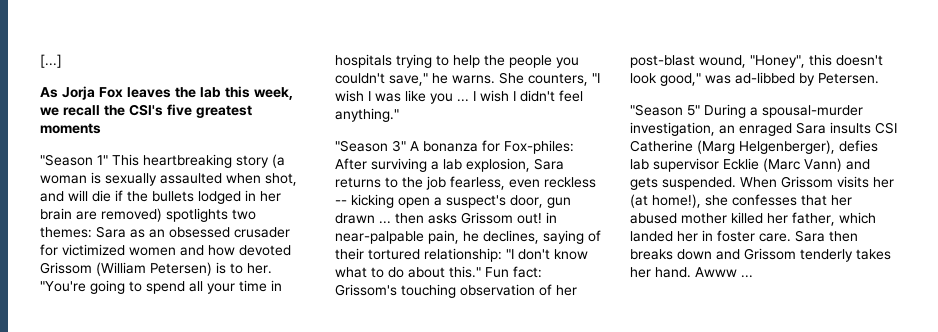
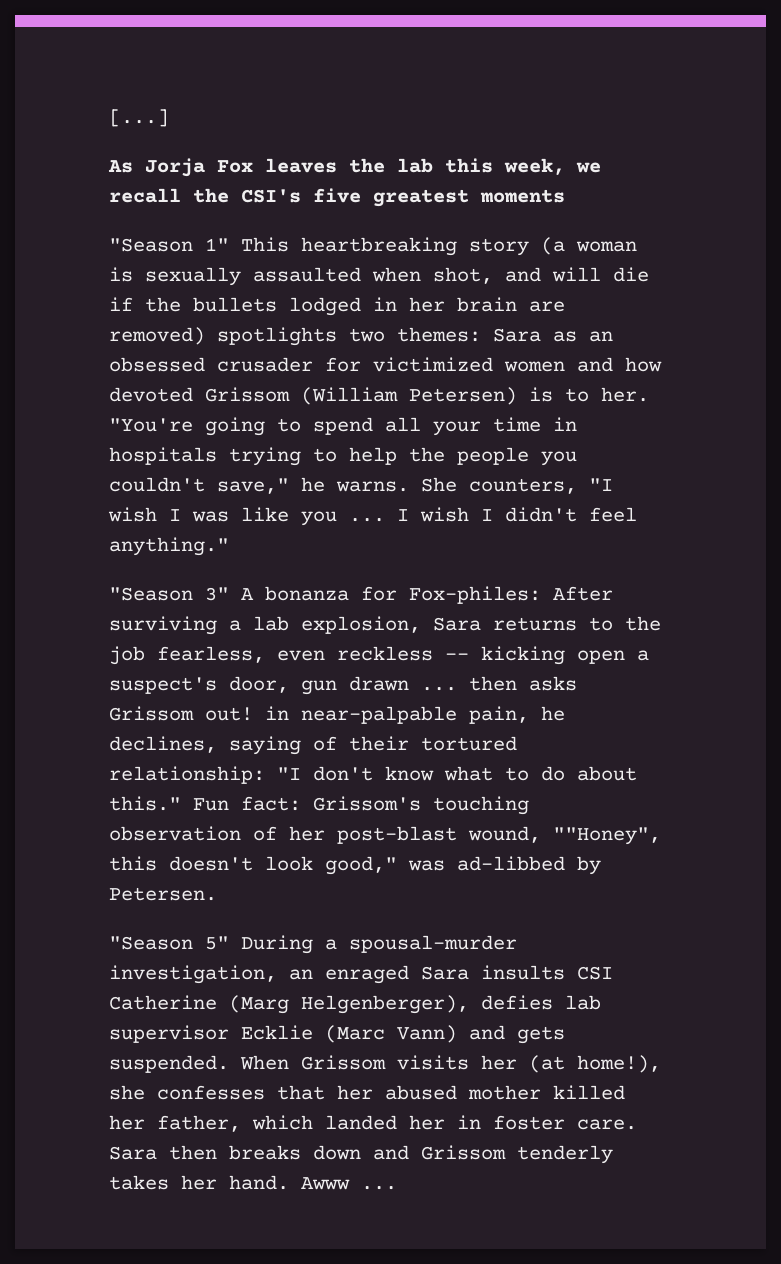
- Fun fact: Grissom's touching observation of her post-blast wound, "Honey", this doesn't look good," was ad-libbed by Petersen.
+ Fun fact: Grissom's touching observation of her post-blast wound, ""Honey", this doesn't look good," was ad-libbed by Petersen.

